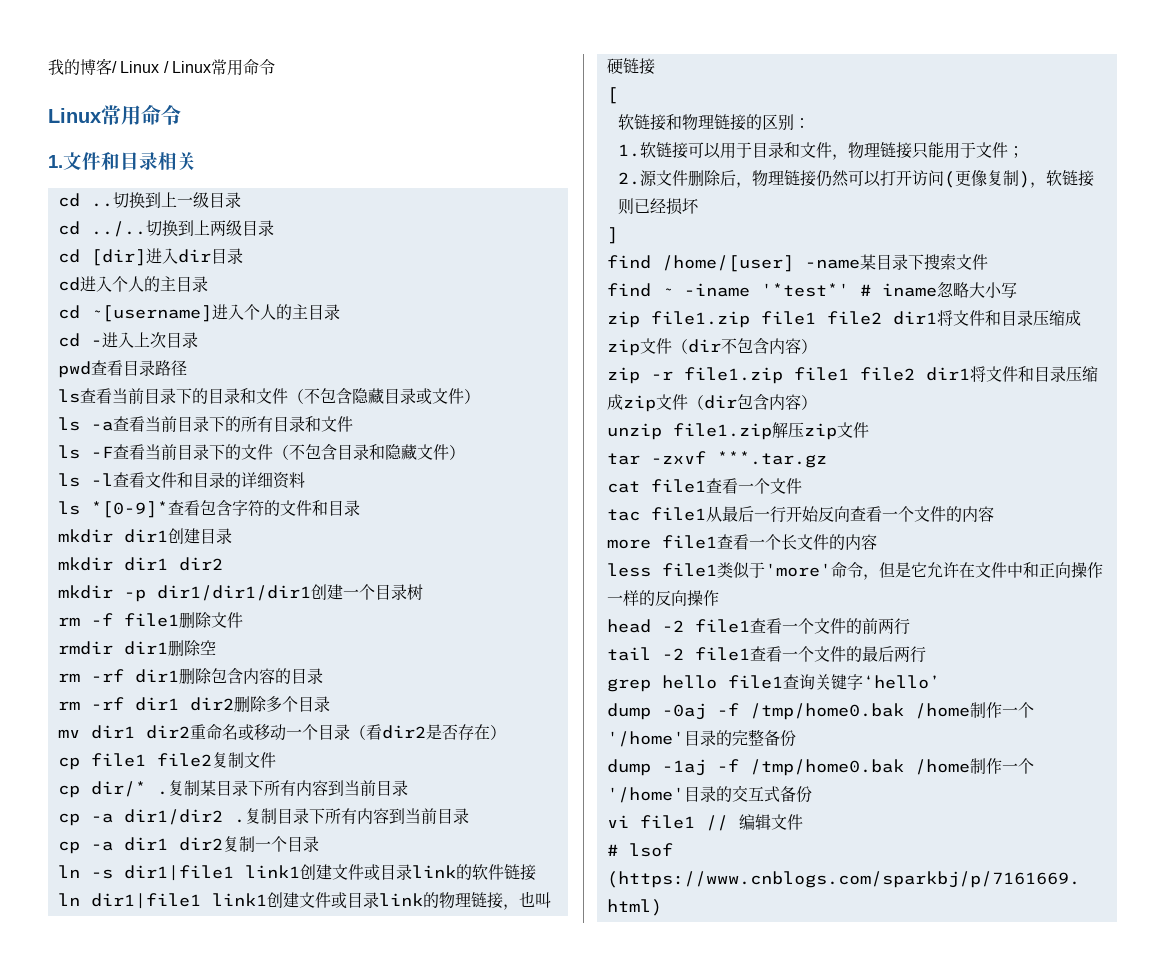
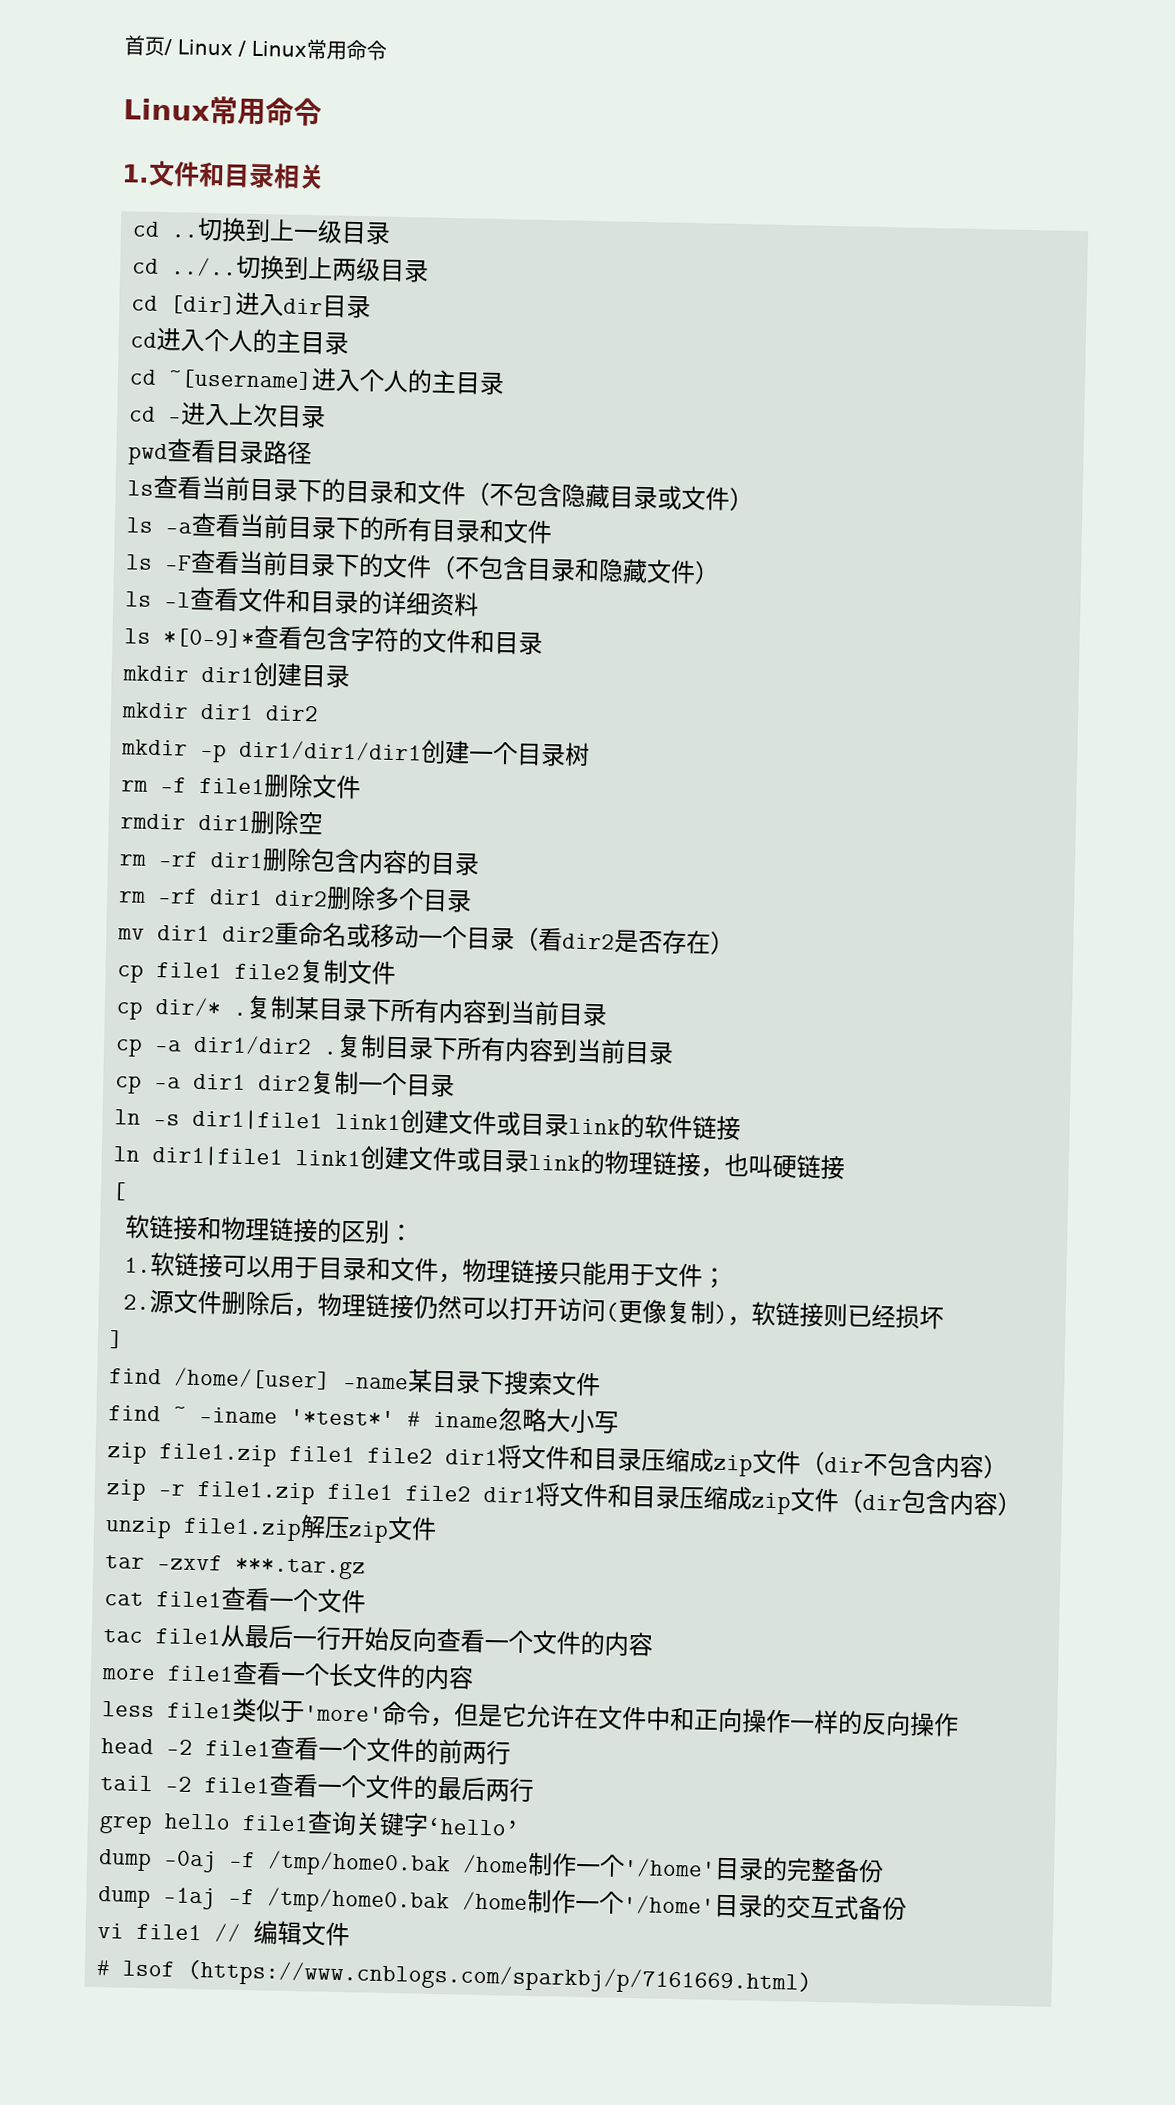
- 我的博客/ Linux / Linux常用命令
+ 首页/ Linux / Linux常用命令

